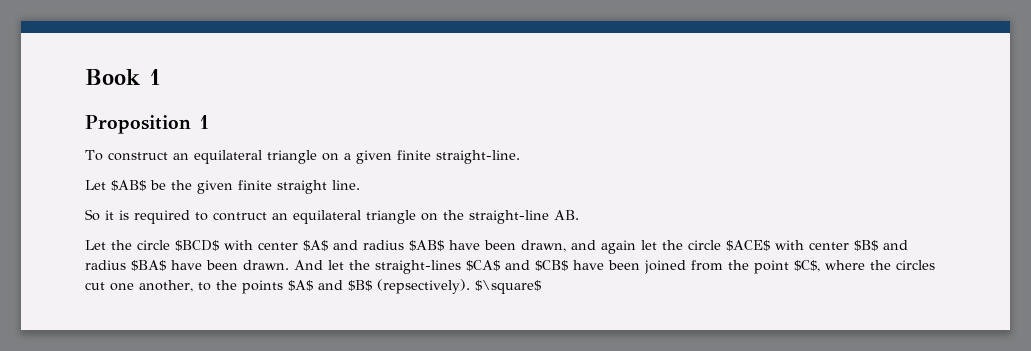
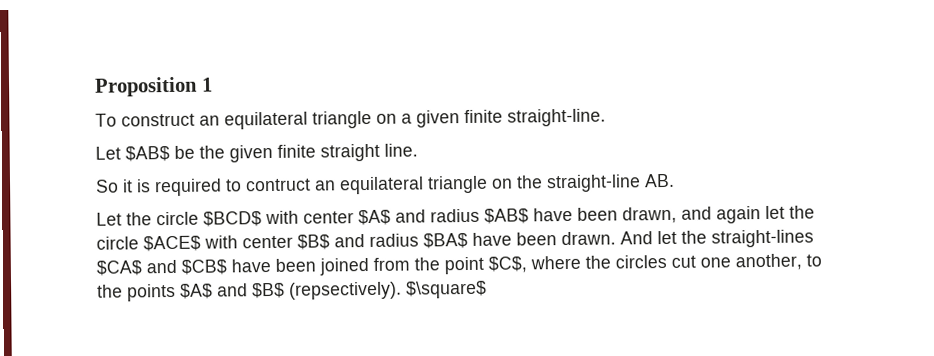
- Book 1

